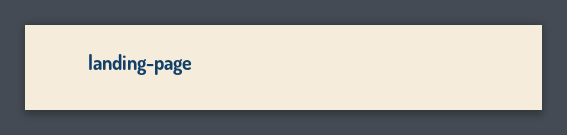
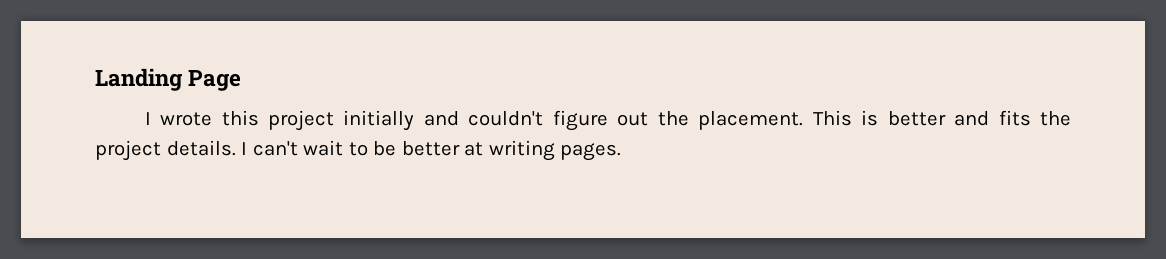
- landing-page
+ Landing Page
+ I wrote this project initially and couldn't figure out the placement. This is better and fits the project details. I can't wait to be better at writing pages.

